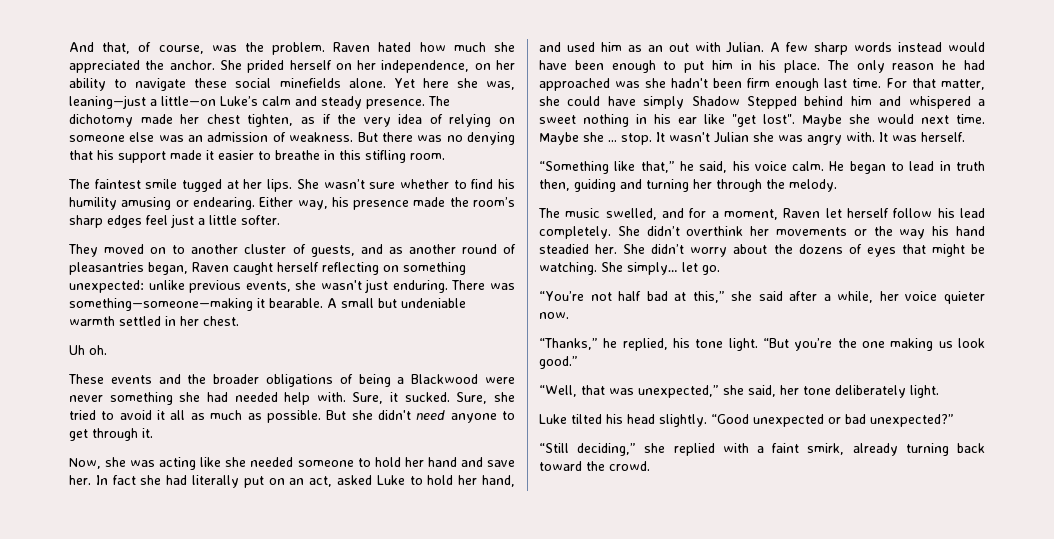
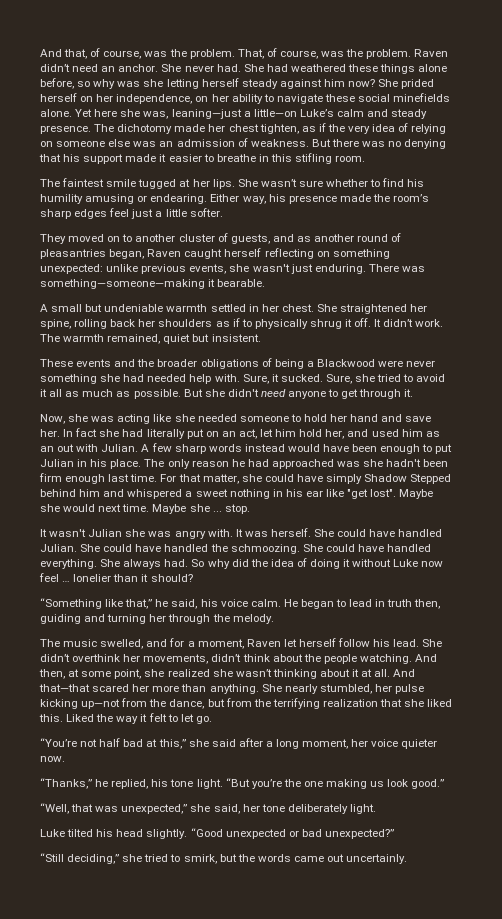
- Raven hated how much she appreciated the anchor.
+ That, of course, was the problem. Raven didn’t need an anchor. She never had. She had weathered these things alone before, so why was she letting herself steady against him now?
- There was something—someone—making it bearable. A small but undeniable warmth settled in her chest.
- Uh oh.
+ There was something—someone—making it bearable.
+ A small but undeniable warmth settled in her chest. She straightened her spine, rolling back her shoulders as if to physically shrug it off. It didn’t work. The warmth remained, quiet but insistent.
- In fact she had literally put on an act, asked Luke to hold her hand, and used him as an out with Julian.
+ In fact she had literally put on an act, let him hold her, and used him as an out with Julian.
- A few sharp words instead would have been enough to put him in his place.
+ A few sharp words instead would have been enough to put Julian in his place.
- Maybe she ... stop. It wasn't Julian she was angry with.
+ Maybe she ... stop.
+ It wasn't Julian she was angry with.
+ She could have handled Julian. She could have handled the schmoozing. She could have handled everything. She always had. So why did the idea of doing it without Luke now feel … lonelier than it should?
- The music swelled, and for a moment, Raven let herself follow his lead completely.
+ The music swelled, and for a moment, Raven let herself follow his lead.
- She didn’t overthink her movements or the way his hand steadied her. She didn’t worry about the dozens of eyes that might be watching. She simply… let go.
+ She didn’t overthink her movements, didn’t think about the people watching. And then, at some point, she realized she wasn’t thinking about it at all. And that—that scared her more than anything. She nearly stumbled, her pulse kicking up—not from the dance, but from the terrifying realization that she liked this. Liked the way it felt to let go.
- “You’re not half bad at this,” she said after a while, her voice quieter now.
+ “You’re not half bad at this,” she said after a long moment, her voice quieter now.
- “Still deciding,” she replied with a faint smirk, already turning back toward the crowd.
+ “Still deciding,” she tried to smirk, but the words came out uncertainly.

